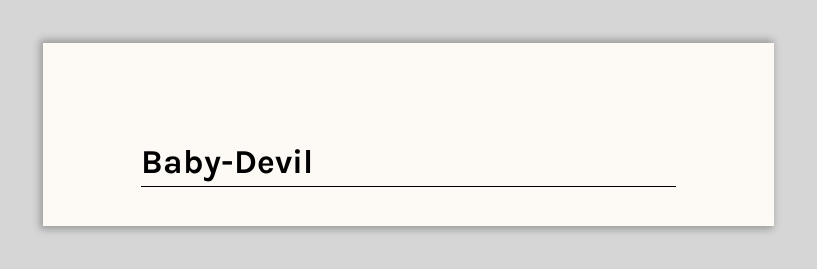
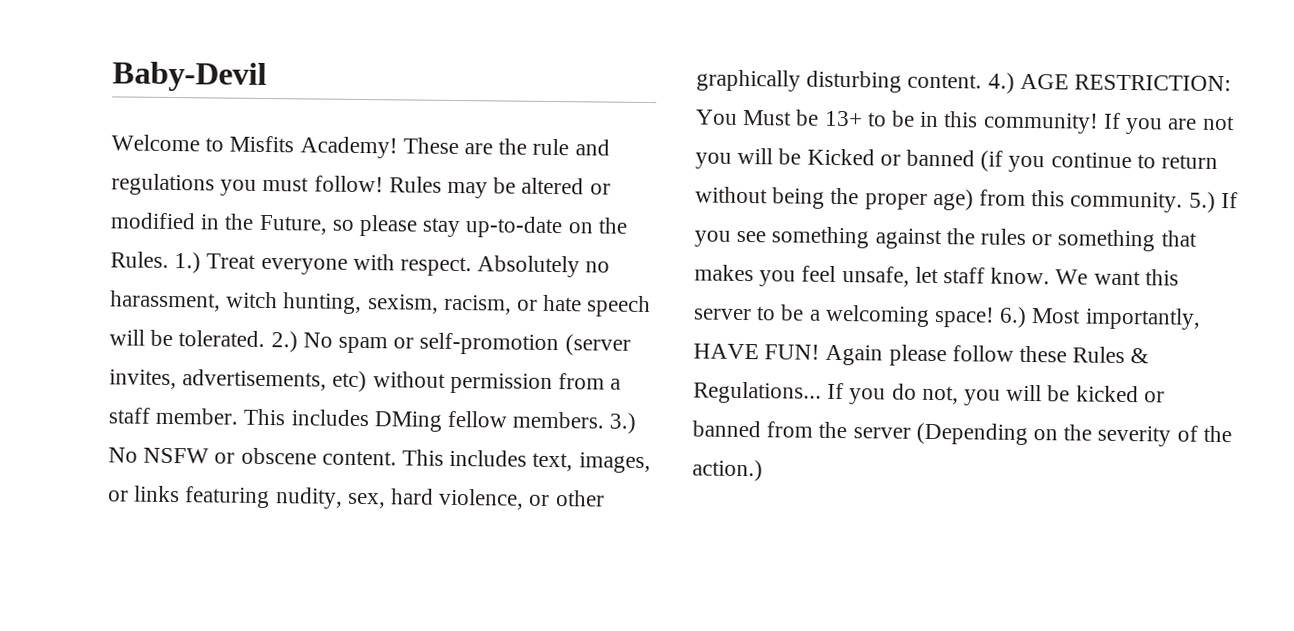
+ Welcome to Misfits Academy! These are the rule and regulations you must follow! Rules may be altered or modified in the Future, so please stay up-to-date on the Rules. 1.) Treat everyone with respect. Absolutely no harassment, witch hunting, sexism, racism, or hate speech will be tolerated. 2.) No spam or self-promotion (server invites, advertisements, etc) without permission from a staff member. This includes DMing fellow members. 3.) No NSFW or obscene content. This includes text, images, or links featuring nudity, sex, hard violence, or other graphically disturbing content. 4.) AGE RESTRICTION: You Must be 13+ to be in this community! If you are not you will be Kicked or banned (if you continue to return without being the proper age) from this community. 5.) If you see something against the rules or something that makes you feel unsafe, let staff know. We want this server to be a welcoming space! 6.) Most importantly, HAVE FUN! Again please follow these Rules & Regulations... If you do not, you will be kicked or banned from the server (Depending on the severity of the action.)

